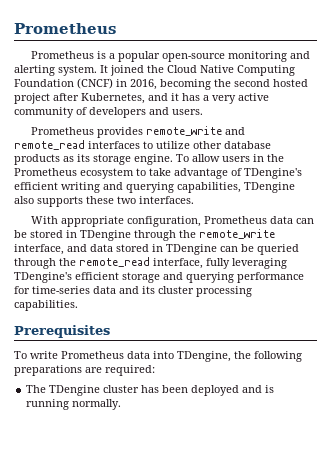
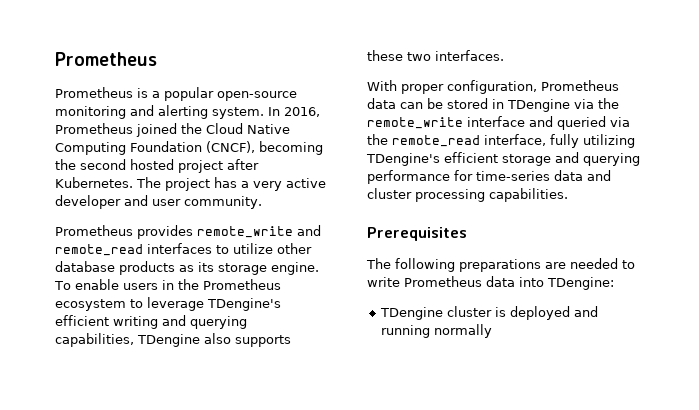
- It joined the Cloud Native Computing Foundation (CNCF) in 2016, becoming the second hosted project after Kubernetes, and it has a very active community of developers and users.
+ In 2016, Prometheus joined the Cloud Native Computing Foundation (CNCF), becoming the second hosted project after Kubernetes. The project has a very active developer and user community.
- To allow users in the Prometheus ecosystem to take advantage of TDengine's efficient writing and querying capabilities, TDengine also supports these two interfaces.
+ To enable users in the Prometheus ecosystem to leverage TDengine's efficient writing and querying capabilities, TDengine also supports these two interfaces.
- With appropriate configuration, Prometheus data can be stored in TDengine through the remote_write interface, and data stored in TDengine can be queried through the remote_read interface, fully leveraging TDengine's efficient storage and querying performance for time-series data and its cluster processing capabilities.
+ With proper configuration, Prometheus data can be stored in TDengine via the remote_write interface and queried via the remote_read interface, fully utilizing TDengine's efficient storage and querying performance for time-series data and cluster processing capabilities.
- To write Prometheus data into TDengine, the following preparations are required:
- The TDengine cluster has been deployed and is running normally.
+ The following preparations are needed to write Prometheus data into TDengine:
+ TDengine cluster is deployed and running normally

